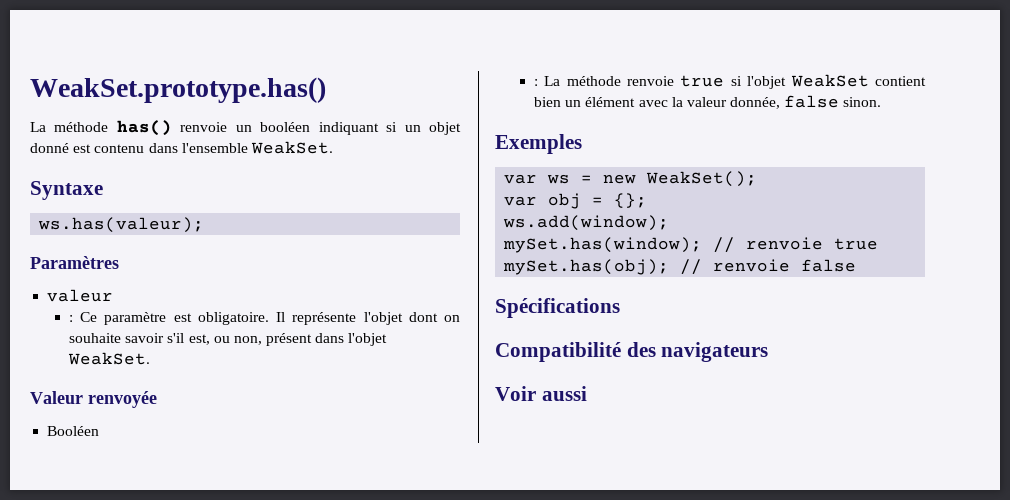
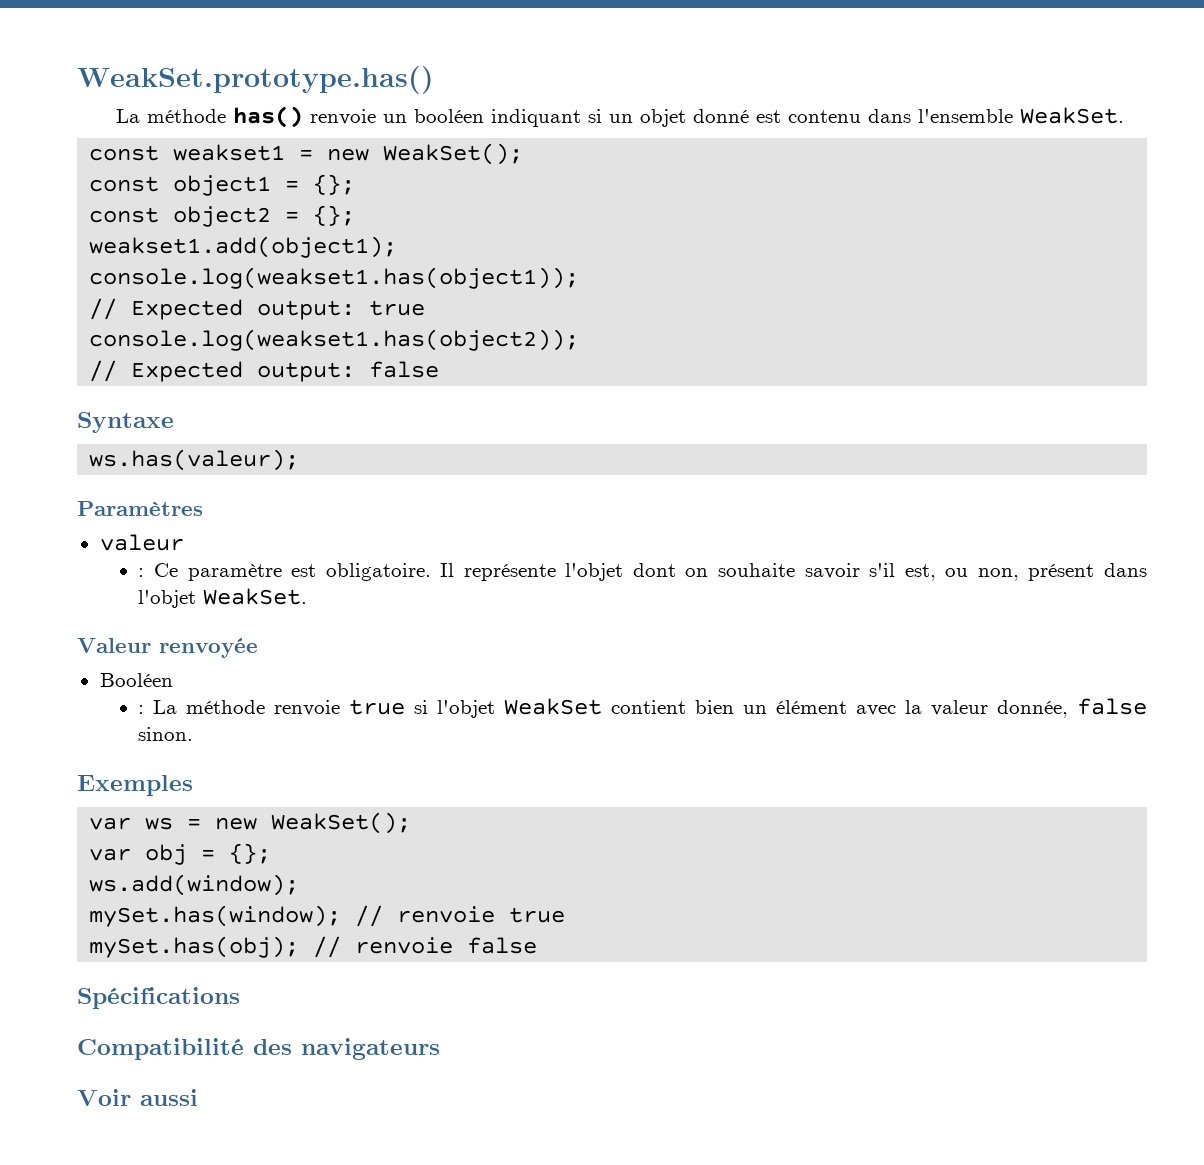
+ const weakset1 = new WeakSet();
+ const object1 = {};
+ const object2 = {};
+ weakset1.add(object1);
+ console.log(weakset1.has(object1));
+ // Expected output: true
+ console.log(weakset1.has(object2));
+ // Expected output: false

